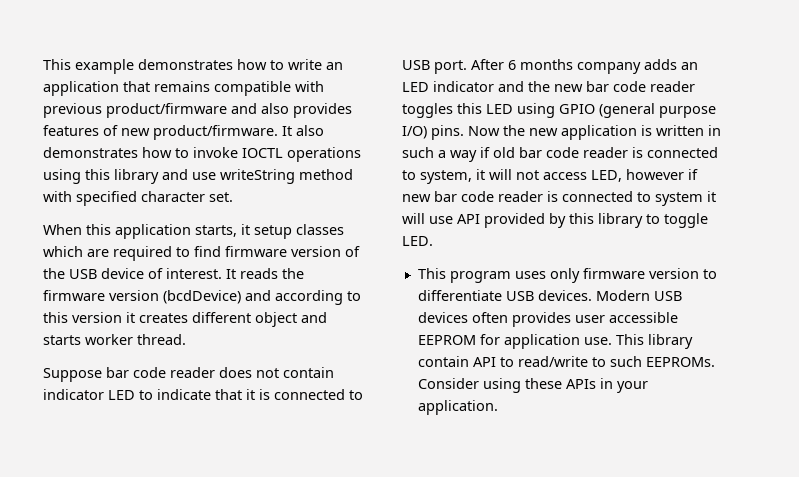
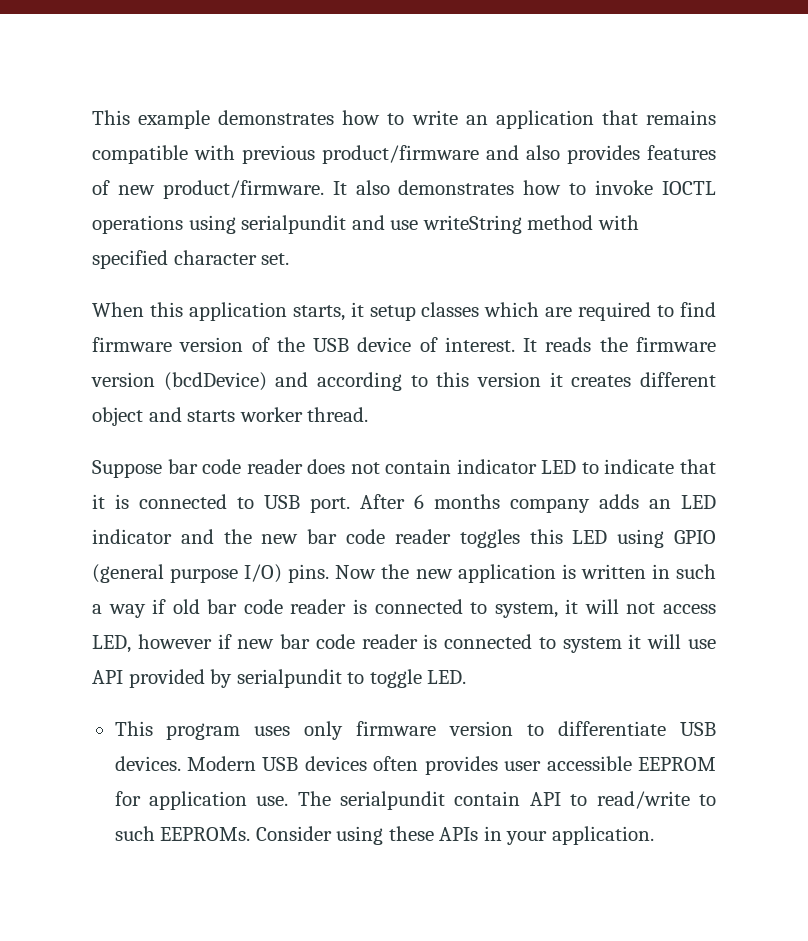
- It also demonstrates how to invoke IOCTL operations using this library and use writeString method with specified character set.
+ It also demonstrates how to invoke IOCTL operations using serialpundit and use writeString method with specified character set.
- Now the new application is written in such a way if old bar code reader is connected to system, it will not access LED, however if new bar code reader is connected to system it will use API provided by this library to toggle LED.
+ Now the new application is written in such a way if old bar code reader is connected to system, it will not access LED, however if new bar code reader is connected to system it will use API provided by serialpundit to toggle LED.
- This library contain API to read/write to such EEPROMs.
+ The serialpundit contain API to read/write to such EEPROMs.

